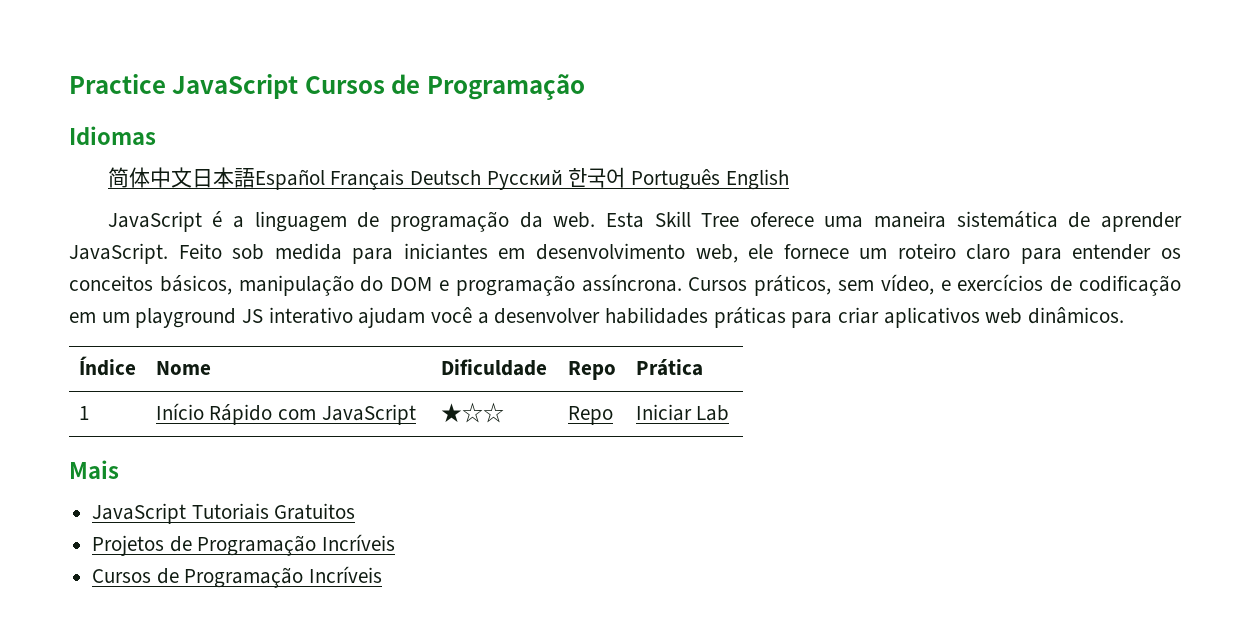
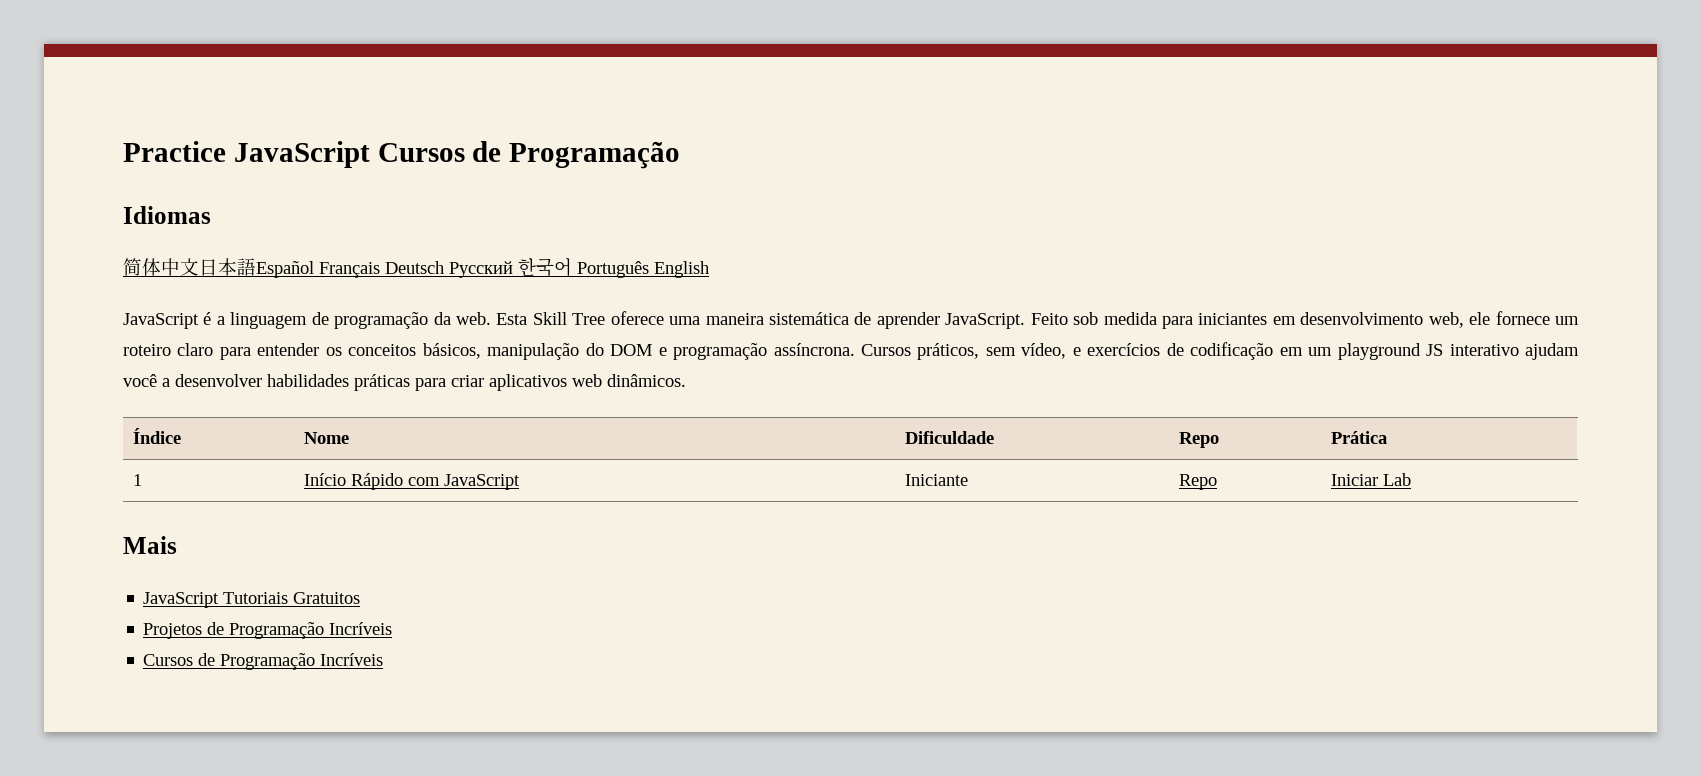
- 1 | Início Rápido com JavaScript | ★☆☆ | Repo | Iniciar Lab
+ 1 | Início Rápido com JavaScript | Iniciante | Repo | Iniciar Lab

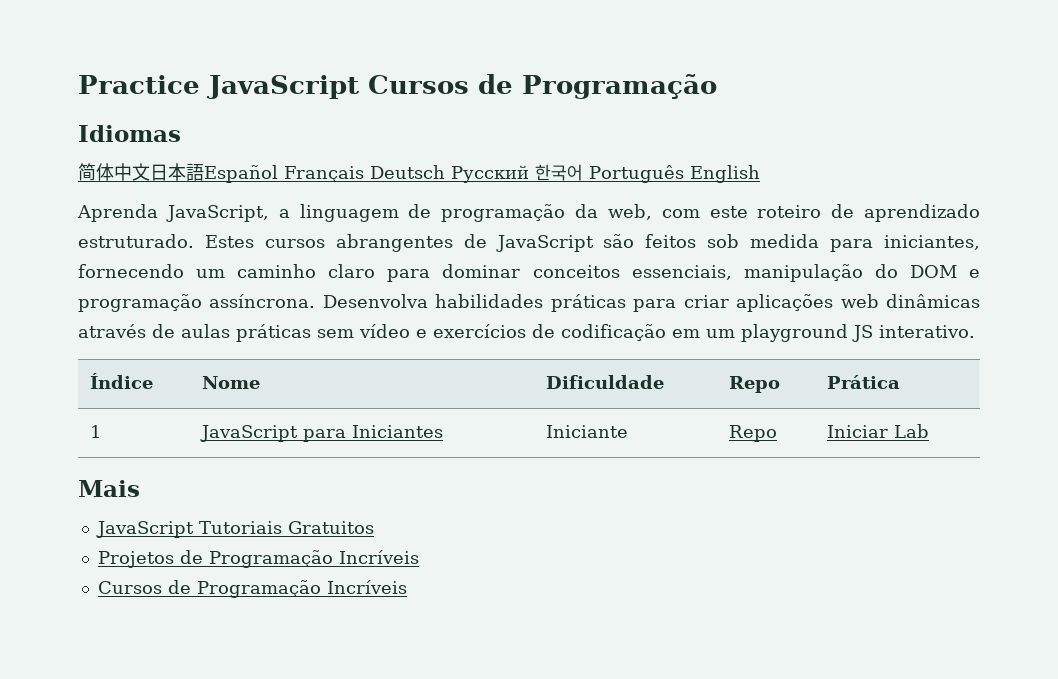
- JavaScript é a linguagem de programação da web. Esta Skill Tree oferece uma maneira sistemática de aprender JavaScript. Feito sob medida para iniciantes em desenvolvimento web, ele fornece um roteiro claro para entender os conceitos básicos, manipulação do DOM e programação assíncrona.
+ Aprenda JavaScript, a linguagem de programação da web, com este roteiro de aprendizado estruturado. Estes cursos abrangentes de JavaScript são feitos sob medida para iniciantes, fornecendo um caminho claro para dominar conceitos essenciais, manipulação do DOM e programação assíncrona.
- Cursos práticos, sem vídeo, e exercícios de codificação em um playground JS interativo ajudam você a desenvolver habilidades práticas para criar aplicativos web dinâmicos.
+ Desenvolva habilidades práticas para criar aplicações web dinâmicas através de aulas práticas sem vídeo e exercícios de codificação em um playground JS interativo.
- 1 | Início Rápido com JavaScript | Iniciante | Repo | Iniciar Lab
+ 1 | JavaScript para Iniciantes | Iniciante | Repo | Iniciar Lab

